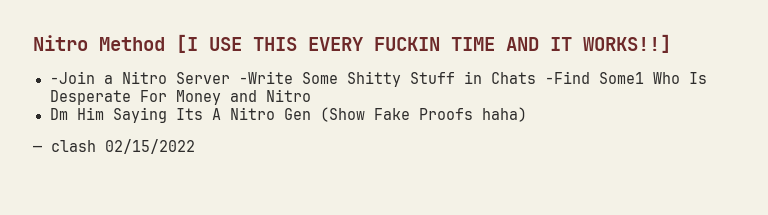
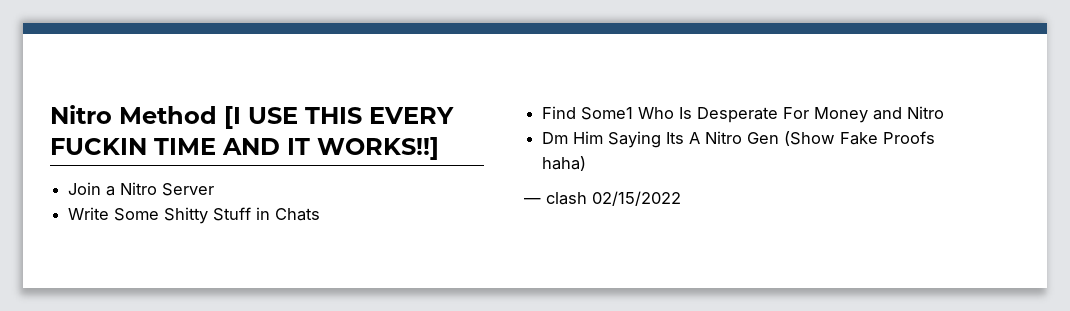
- -Join a Nitro Server -Write Some Shitty Stuff in Chats -Find Some1 Who Is Desperate For Money and Nitro
+ Join a Nitro Server
+ Write Some Shitty Stuff in Chats
+ Find Some1 Who Is Desperate For Money and Nitro

